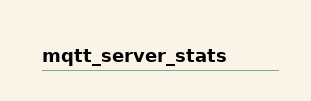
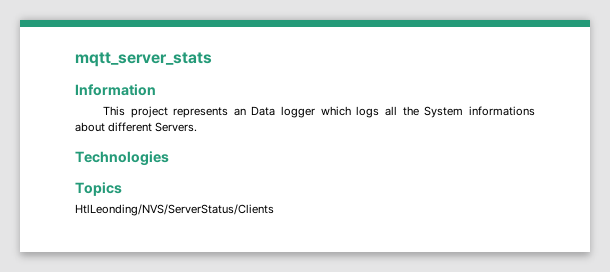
+ Information
+ This project represents an Data logger which logs all the System informations about different Servers.
+ Technologies
+ Topics
+ HtlLeonding/NVS/ServerStatus/Clients

